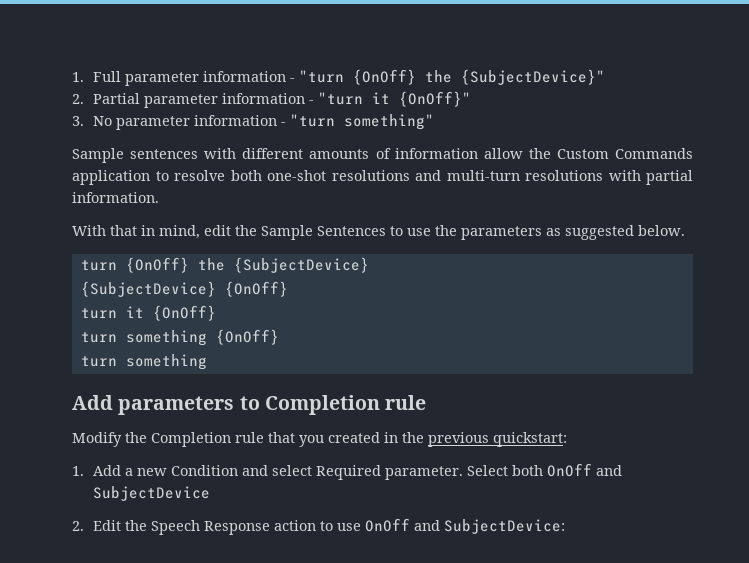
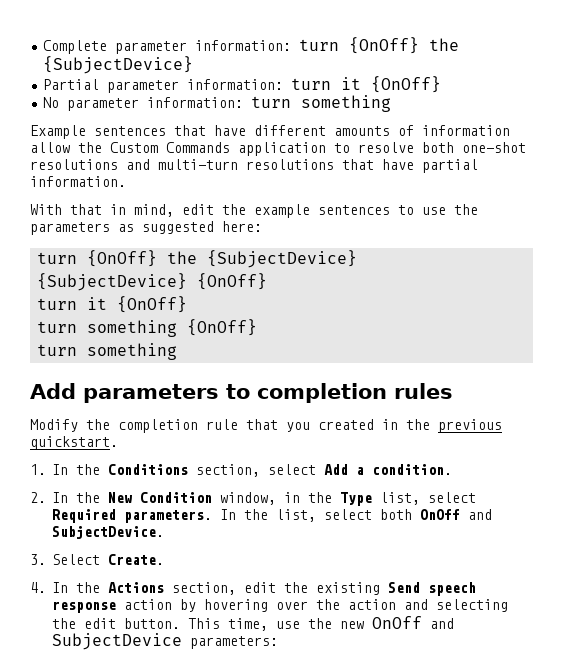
- 1. Full parameter information - "turn {OnOff} the {SubjectDevice}"
- 2. Partial parameter information - "turn it {OnOff}"
- 3. No parameter information - "turn something"
- Sample sentences with different amounts of information allow the Custom Commands application to resolve both one-shot resolutions and multi-turn resolutions with partial information.
+ Complete parameter information: turn {OnOff} the {SubjectDevice}
+ Partial parameter information: turn it {OnOff}
+ No parameter information: turn something
+ Example sentences that have different amounts of information allow the Custom Commands application to resolve both one-shot resolutions and multi-turn resolutions that have partial information.
- With that in mind, edit the Sample Sentences to use the parameters as suggested below.
+ With that in mind, edit the example sentences to use the parameters as suggested here:
- Add parameters to Completion rule
+ Add parameters to completion rules
- Modify the Completion rule that you created in the previous quickstart:
- 1. Add a new Condition and select Required parameter. Select both OnOff and SubjectDevice
- 2. Edit the Speech Response action to use OnOff and SubjectDevice:
+ Modify the completion rule that you created in the previous quickstart.
+ 1. In the Conditions section, select Add a condition.
+ 2. In the New Condition window, in the Type list, select Required parameters. In the list, select both OnOff and SubjectDevice.
+ 3. Select Create.
+ 4. In the Actions section, edit the existing Send speech response action by hovering over the action and selecting the edit button. This time, use the new OnOff and SubjectDevice parameters:

